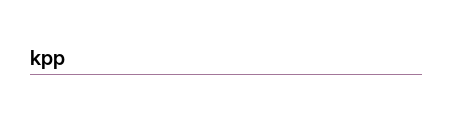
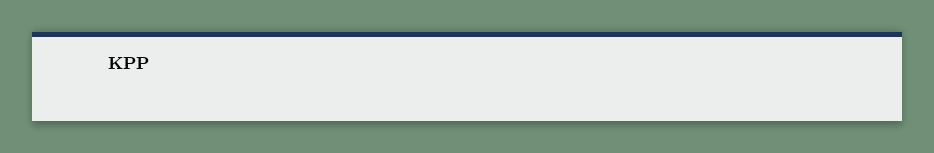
- kpp
+ KPP

